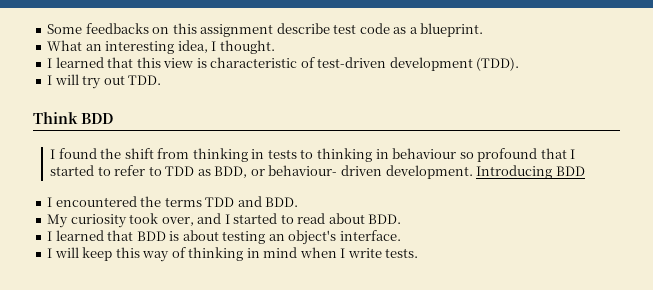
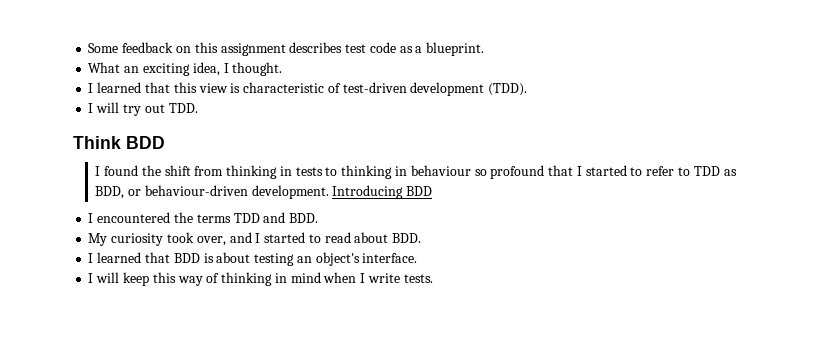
- Some feedbacks on this assignment describe test code as a blueprint.
+ Some feedback on this assignment describes test code as a blueprint.
- What an interesting idea, I thought.
+ What an exciting idea, I thought.
- I found the shift from thinking in tests to thinking in behaviour so profound that I started to refer to TDD as BDD, or behaviour- driven development.
+ I found the shift from thinking in tests to thinking in behaviour so profound that I started to refer to TDD as BDD, or behaviour-driven development.

